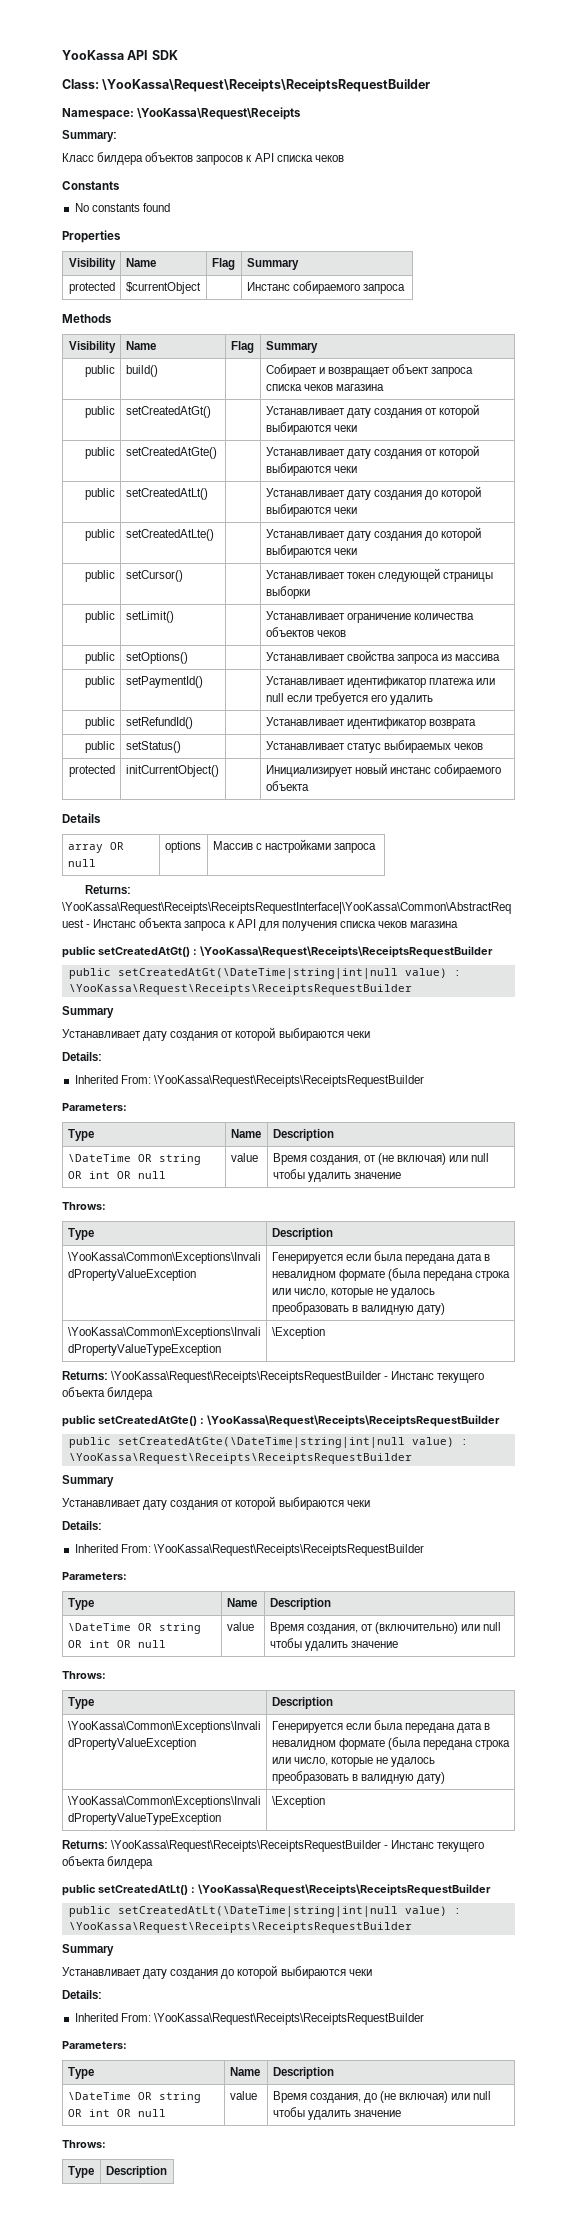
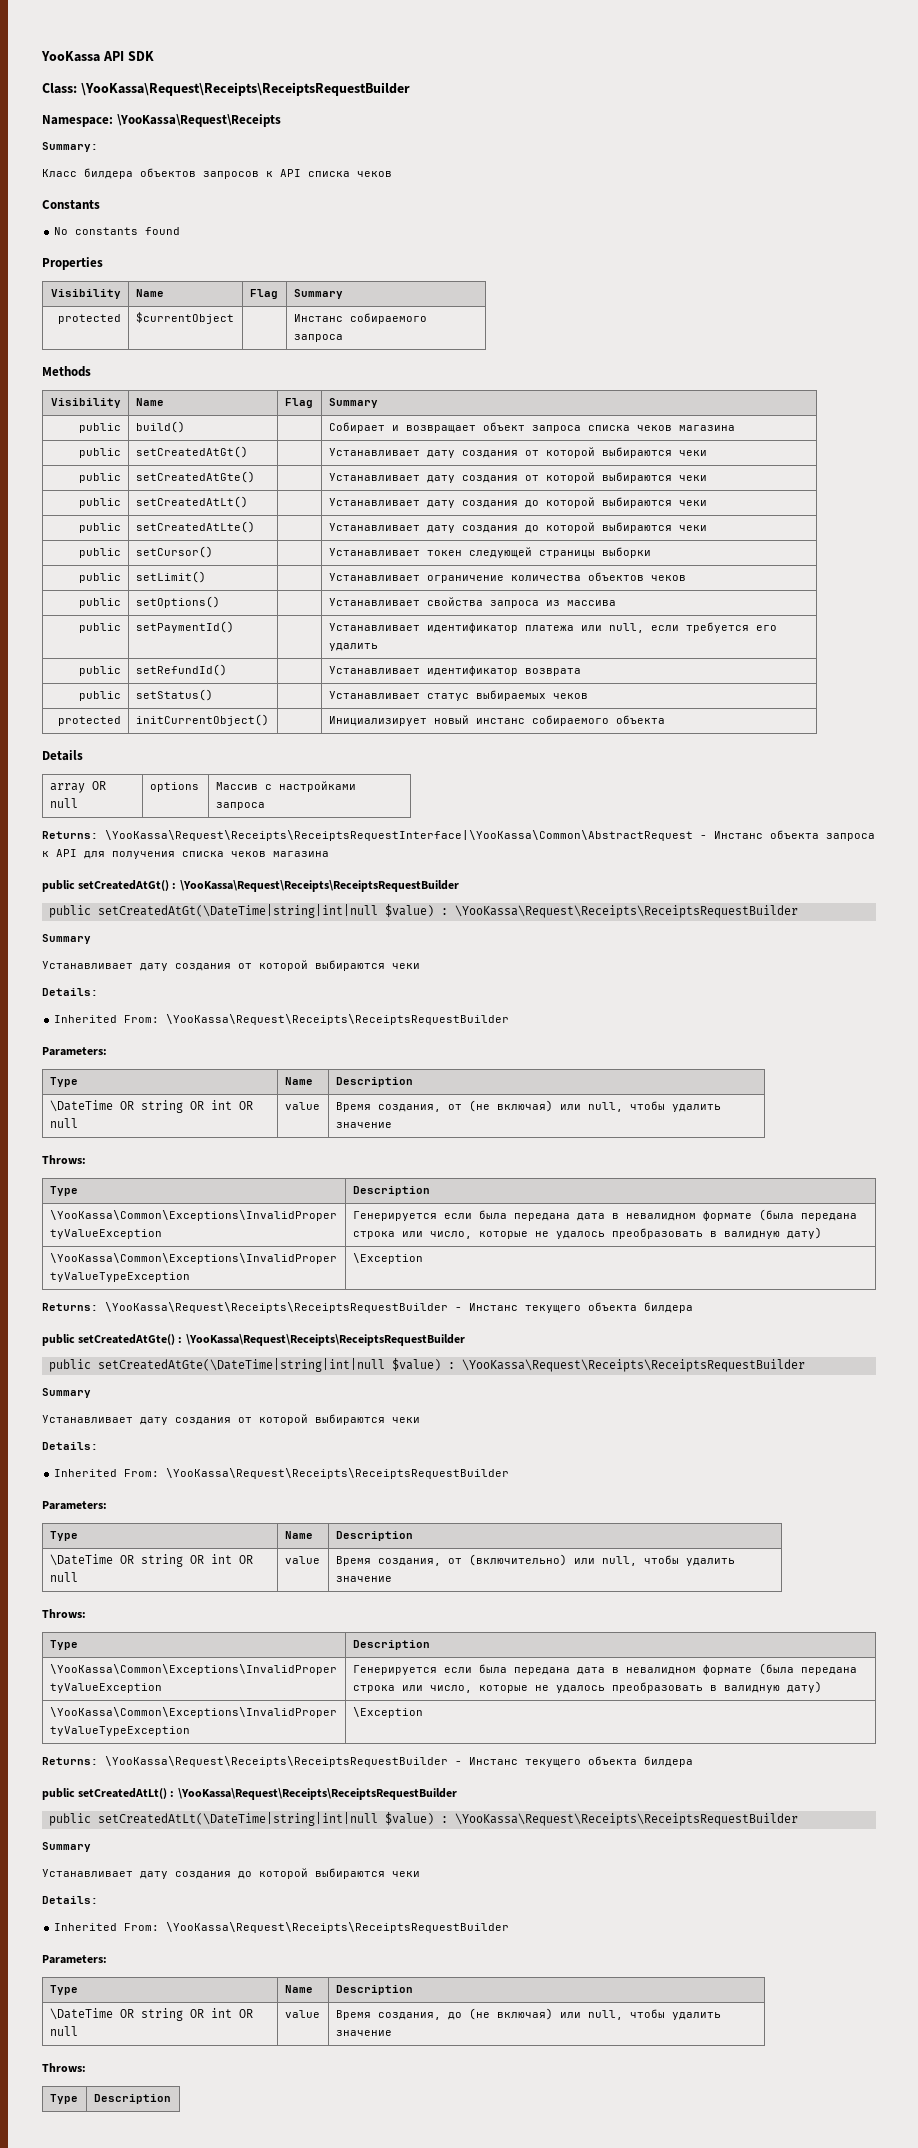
- public | setPaymentId() | | Устанавливает идентификатор платежа или null если требуется его удалить
+ public | setPaymentId() | | Устанавливает идентификатор платежа или null, если требуется его удалить
- public setCreatedAtGt(\DateTime|string|int|null value) : \YooKassa\Request\Receipts\ReceiptsRequestBuilder
+ public setCreatedAtGt(\DateTime|string|int|null $value) : \YooKassa\Request\Receipts\ReceiptsRequestBuilder
- \DateTime OR string OR int OR null | value | Время создания, от (не включая) или null чтобы удалить значение
+ \DateTime OR string OR int OR null | value | Время создания, от (не включая) или null, чтобы удалить значение
- public setCreatedAtGte(\DateTime|string|int|null value) : \YooKassa\Request\Receipts\ReceiptsRequestBuilder
+ public setCreatedAtGte(\DateTime|string|int|null $value) : \YooKassa\Request\Receipts\ReceiptsRequestBuilder
- \DateTime OR string OR int OR null | value | Время создания, от (включительно) или null чтобы удалить значение
+ \DateTime OR string OR int OR null | value | Время создания, от (включительно) или null, чтобы удалить значение
- public setCreatedAtLt(\DateTime|string|int|null value) : \YooKassa\Request\Receipts\ReceiptsRequestBuilder
+ public setCreatedAtLt(\DateTime|string|int|null $value) : \YooKassa\Request\Receipts\ReceiptsRequestBuilder
- \DateTime OR string OR int OR null | value | Время создания, до (не включая) или null чтобы удалить значение
+ \DateTime OR string OR int OR null | value | Время создания, до (не включая) или null, чтобы удалить значение

